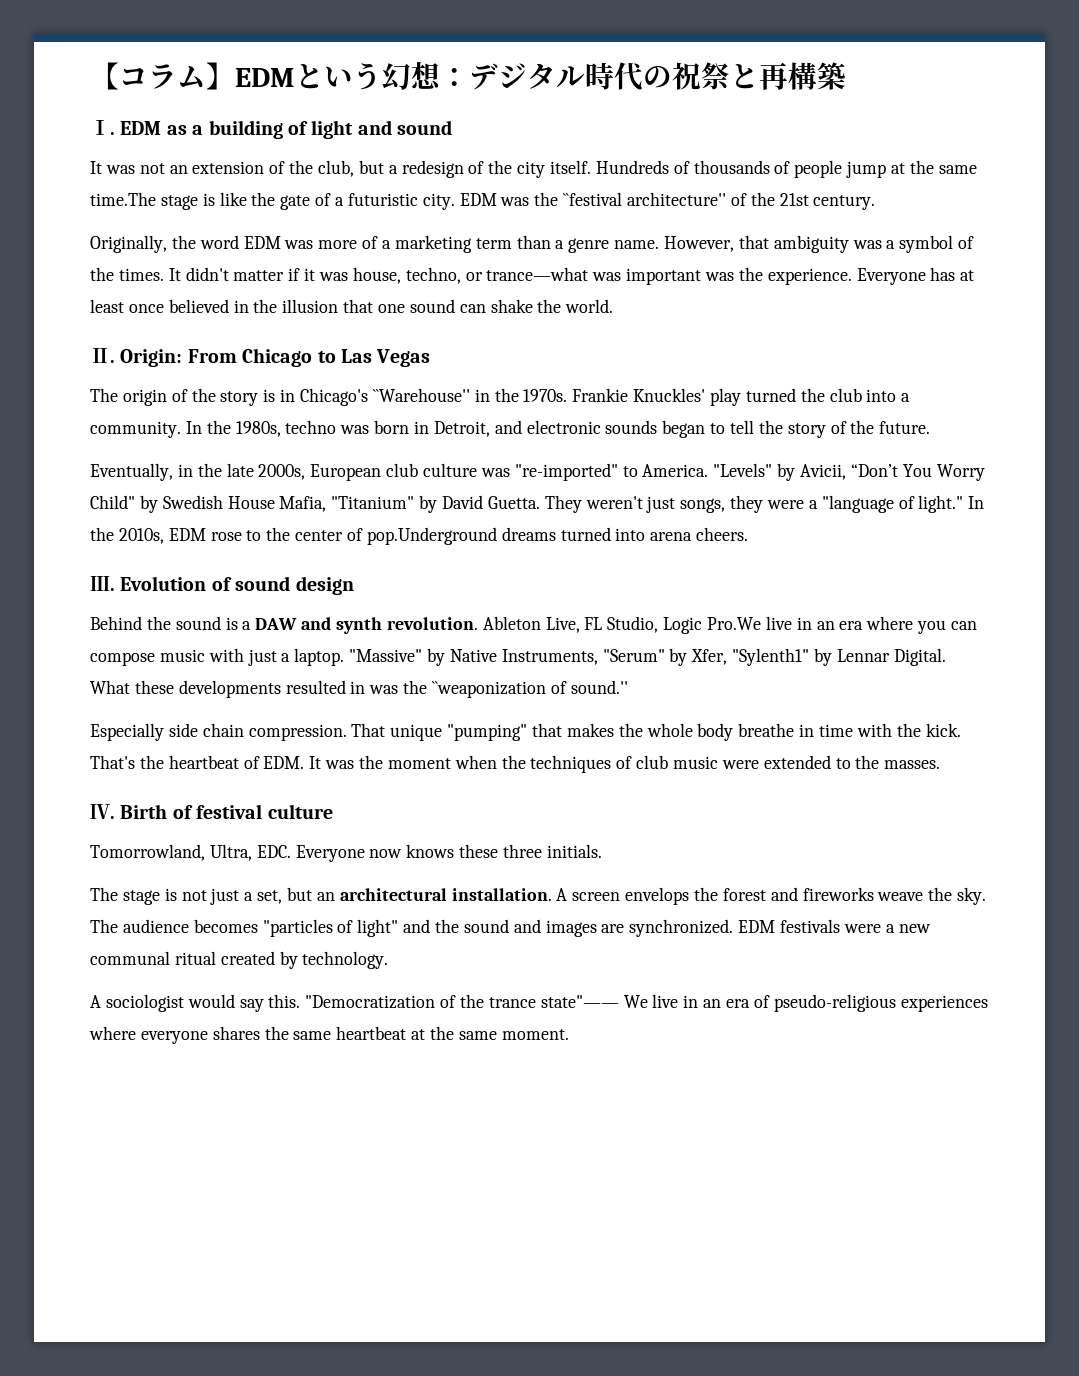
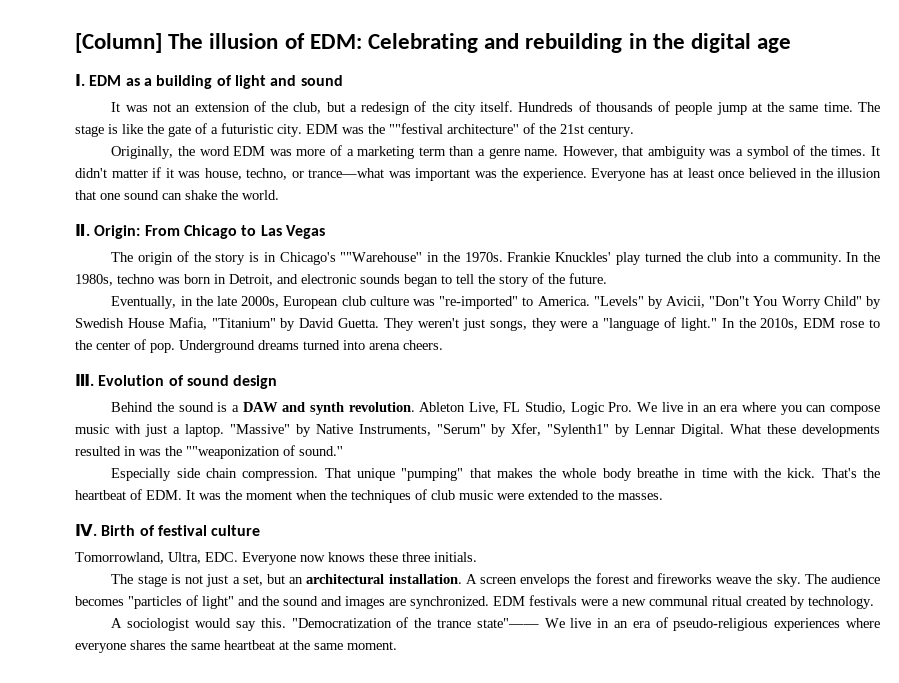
- 【コラム】EDMという幻想：デジタル時代の祝祭と再構築
+ [Column] The illusion of EDM: Celebrating and rebuilding in the digital age
- Hundreds of thousands of people jump at the same time.The stage is like the gate of a futuristic city.
+ Hundreds of thousands of people jump at the same time. The stage is like the gate of a futuristic city.
- EDM was the ``festival architecture'' of the 21st century.
+ EDM was the ""festival architecture'' of the 21st century.
- The origin of the story is in Chicago's ``Warehouse'' in the 1970s.
+ The origin of the story is in Chicago's ""Warehouse'' in the 1970s.
- "Levels" by Avicii, “Don’t You Worry Child" by Swedish House Mafia, "Titanium" by David Guetta.
+ "Levels" by Avicii, "Don"t You Worry Child" by Swedish House Mafia, "Titanium" by David Guetta.
- In the 2010s, EDM rose to the center of pop.Underground dreams turned into arena cheers.
+ In the 2010s, EDM rose to the center of pop. Underground dreams turned into arena cheers.
- Ableton Live, FL Studio, Logic Pro.We live in an era where you can compose music with just a laptop.
+ Ableton Live, FL Studio, Logic Pro. We live in an era where you can compose music with just a laptop.
- What these developments resulted in was the ``weaponization of sound.''
+ What these developments resulted in was the ""weaponization of sound.''

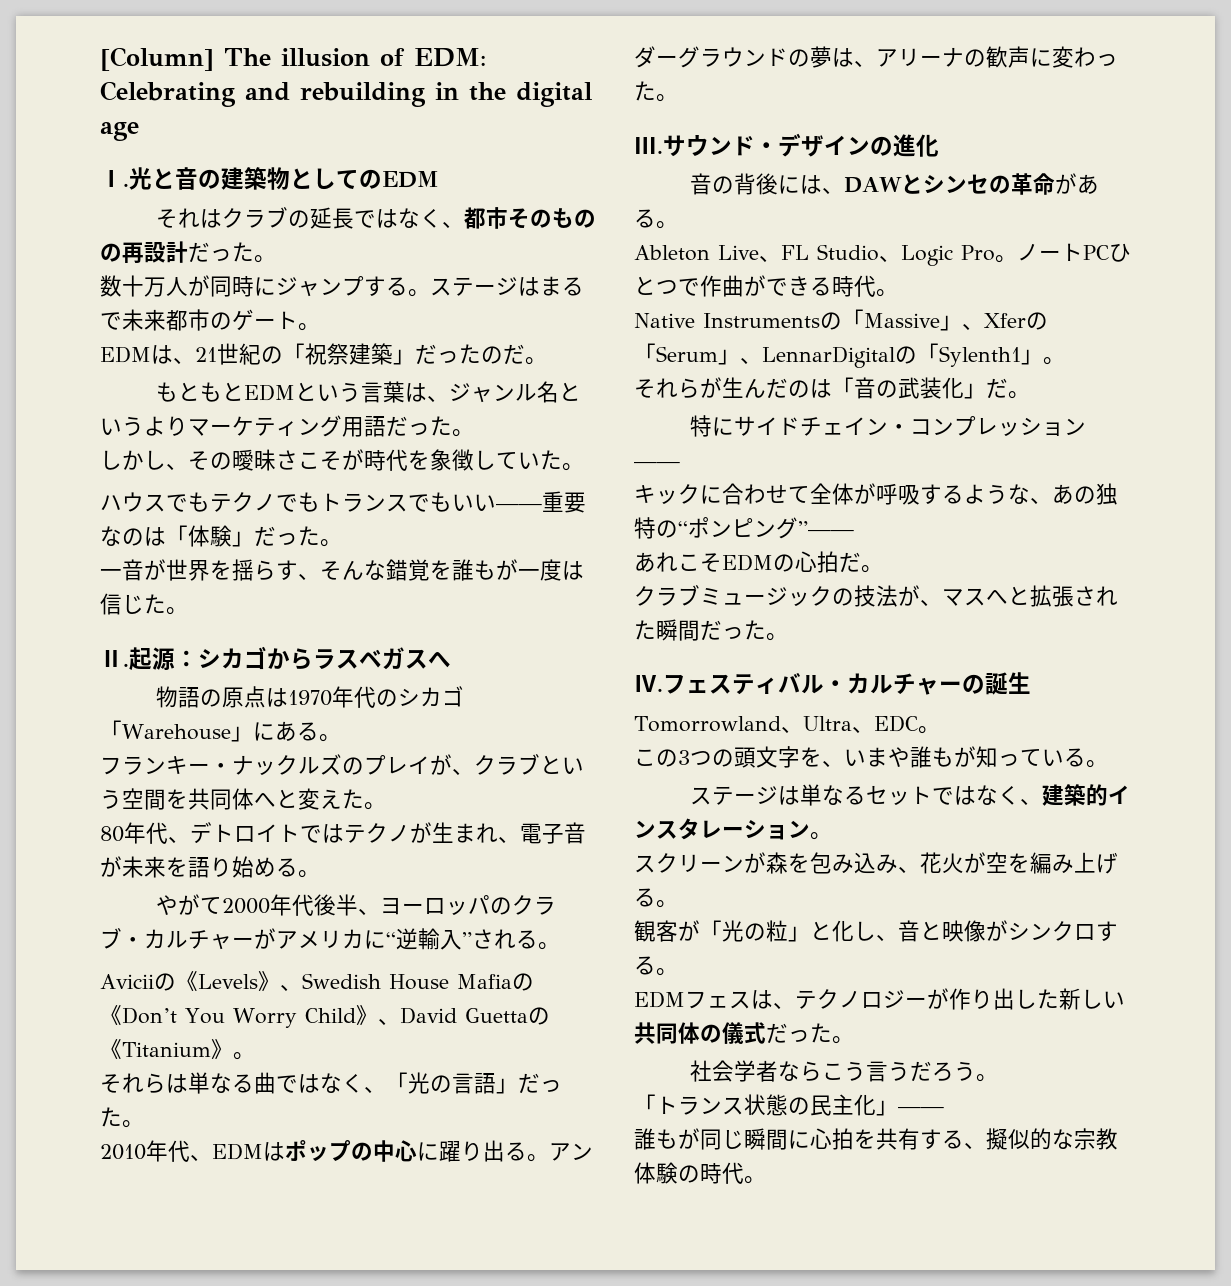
- Ⅰ. EDM as a building of light and sound
- It was not an extension of the club, but a redesign of the city itself. Hundreds of thousands of people jump at the same time. The stage is like the gate of a futuristic city. EDM was the ""festival architecture'' of the 21st century.
- Originally, the word EDM was more of a marketing term than a genre name. However, that ambiguity was a symbol of the times. It didn't matter if it was house, techno, or trance—what was important was the experience. Everyone has at least once believed in the illusion that one sound can shake the world.
- Ⅱ. Origin: From Chicago to Las Vegas
- The origin of the story is in Chicago's ""Warehouse'' in the 1970s. Frankie Knuckles' play turned the club into a community. In the 1980s, techno was born in Detroit, and electronic sounds began to tell the story of the future.
- Eventually, in the late 2000s, European club culture was "re-imported" to America. "Levels" by Avicii, "Don"t You Worry Child" by Swedish House Mafia, "Titanium" by David Guetta. They weren't just songs, they were a "language of light." In the 2010s, EDM rose to the center of pop. Underground dreams turned into arena cheers.
- Ⅲ. Evolution of sound design
- Behind the sound is a DAW and synth revolution. Ableton Live, FL Studio, Logic Pro. We live in an era where you can compose music with just a laptop. "Massive" by Native Instruments, "Serum" by Xfer, "Sylenth1" by Lennar Digital. What these developments resulted in was the ""weaponization of sound.''
- Especially side chain compression. That unique "pumping" that makes the whole body breathe in time with the kick. That's the heartbeat of EDM. It was the moment when the techniques of club music were extended to the masses.
- Ⅳ. Birth of festival culture
- Tomorrowland, Ultra, EDC. Everyone now knows these three initials.
- The stage is not just a set, but an architectural installation. A screen envelops the forest and fireworks weave the sky. The audience becomes "particles of light" and the sound and images are synchronized. EDM festivals were a new communal ritual created by technology.
- A sociologist would say this. "Democratization of the trance state"—— We live in an era of pseudo-religious experiences where everyone shares the same heartbeat at the same moment.
+ Ⅰ.光と音の建築物としてのEDM
+ それはクラブの延長ではなく、都市そのものの再設計だった。
+ 数十万人が同時にジャンプする。ステージはまるで未来都市のゲート。
+ EDMは、21世紀の「祝祭建築」だったのだ。
+ もともとEDMという言葉は、ジャンル名というよりマーケティング用語だった。
+ しかし、その曖昧さこそが時代を象徴していた。
+ ハウスでもテクノでもトランスでもいい——重要なのは「体験」だった。
+ 一音が世界を揺らす、そんな錯覚を誰もが一度は信じた。
+ Ⅱ.起源：シカゴからラスベガスへ
+ 物語の原点は1970年代のシカゴ「Warehouse」にある。
+ フランキー・ナックルズのプレイが、クラブという空間を共同体へと変えた。
+ 80年代、デトロイトではテクノが生まれ、電子音が未来を語り始める。
+ やがて2000年代後半、ヨーロッパのクラブ・カルチャーがアメリカに“逆輸入”される。
+ Aviciiの《Levels》、Swedish House Mafiaの《Don’t You Worry Child》、David Guettaの《Titanium》。
+ それらは単なる曲ではなく、「光の言語」だった。
+ 2010年代、EDMはポップの中心に躍り出る。アンダーグラウンドの夢は、アリーナの歓声に変わった。
+ Ⅲ.サウンド・デザインの進化
+ 音の背後には、DAWとシンセの革命がある。
+ Ableton Live、FL Studio、Logic Pro。ノートPCひとつで作曲ができる時代。
+ Native Instrumentsの「Massive」、Xferの「Serum」、LennarDigitalの「Sylenth1」。
+ それらが生んだのは「音の武装化」だ。
+ 特にサイドチェイン・コンプレッション——
+ キックに合わせて全体が呼吸するような、あの独特の“ポンピング”——
+ あれこそEDMの心拍だ。
+ クラブミュージックの技法が、マスへと拡張された瞬間だった。
+ Ⅳ.フェスティバル・カルチャーの誕生
+ Tomorrowland、Ultra、EDC。
+ この3つの頭文字を、いまや誰もが知っている。
+ ステージは単なるセットではなく、建築的インスタレーション。
+ スクリーンが森を包み込み、花火が空を編み上げる。
+ 観客が「光の粒」と化し、音と映像がシンクロする。
+ EDMフェスは、テクノロジーが作り出した新しい共同体の儀式だった。
+ 社会学者ならこう言うだろう。
+ 「トランス状態の民主化」——
+ 誰もが同じ瞬間に心拍を共有する、擬似的な宗教体験の時代。

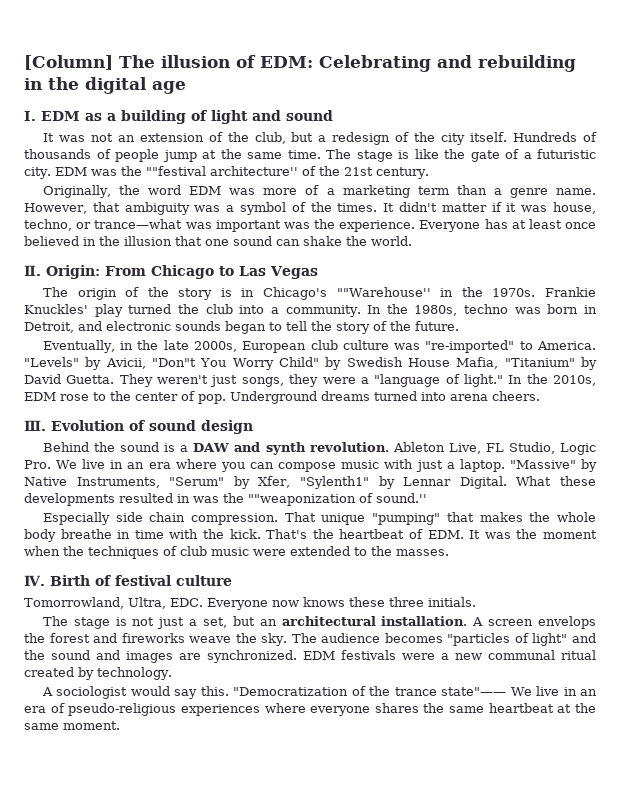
- Ⅰ.光と音の建築物としてのEDM
- それはクラブの延長ではなく、都市そのものの再設計だった。
- 数十万人が同時にジャンプする。ステージはまるで未来都市のゲート。
- EDMは、21世紀の「祝祭建築」だったのだ。
- もともとEDMという言葉は、ジャンル名というよりマーケティング用語だった。
- しかし、その曖昧さこそが時代を象徴していた。
- ハウスでもテクノでもトランスでもいい——重要なのは「体験」だった。
- 一音が世界を揺らす、そんな錯覚を誰もが一度は信じた。
- Ⅱ.起源：シカゴからラスベガスへ
- 物語の原点は1970年代のシカゴ「Warehouse」にある。
- フランキー・ナックルズのプレイが、クラブという空間を共同体へと変えた。
- 80年代、デトロイトではテクノが生まれ、電子音が未来を語り始める。
- やがて2000年代後半、ヨーロッパのクラブ・カルチャーがアメリカに“逆輸入”される。
- Aviciiの《Levels》、Swedish House Mafiaの《Don’t You Worry Child》、David Guettaの《Titanium》。
- それらは単なる曲ではなく、「光の言語」だった。
- 2010年代、EDMはポップの中心に躍り出る。アンダーグラウンドの夢は、アリーナの歓声に変わった。
- Ⅲ.サウンド・デザインの進化
- 音の背後には、DAWとシンセの革命がある。
- Ableton Live、FL Studio、Logic Pro。ノートPCひとつで作曲ができる時代。
- Native Instrumentsの「Massive」、Xferの「Serum」、LennarDigitalの「Sylenth1」。
- それらが生んだのは「音の武装化」だ。
- 特にサイドチェイン・コンプレッション——
- キックに合わせて全体が呼吸するような、あの独特の“ポンピング”——
- あれこそEDMの心拍だ。
- クラブミュージックの技法が、マスへと拡張された瞬間だった。
- Ⅳ.フェスティバル・カルチャーの誕生
- Tomorrowland、Ultra、EDC。
- この3つの頭文字を、いまや誰もが知っている。
- ステージは単なるセットではなく、建築的インスタレーション。
- スクリーンが森を包み込み、花火が空を編み上げる。
- 観客が「光の粒」と化し、音と映像がシンクロする。
- EDMフェスは、テクノロジーが作り出した新しい共同体の儀式だった。
- 社会学者ならこう言うだろう。
- 「トランス状態の民主化」——
- 誰もが同じ瞬間に心拍を共有する、擬似的な宗教体験の時代。
+ Ⅰ. EDM as a building of light and sound
+ It was not an extension of the club, but a redesign of the city itself. Hundreds of thousands of people jump at the same time. The stage is like the gate of a futuristic city. EDM was the ""festival architecture'' of the 21st century.
+ Originally, the word EDM was more of a marketing term than a genre name. However, that ambiguity was a symbol of the times. It didn't matter if it was house, techno, or trance—what was important was the experience. Everyone has at least once believed in the illusion that one sound can shake the world.
+ Ⅱ. Origin: From Chicago to Las Vegas
+ The origin of the story is in Chicago's ""Warehouse'' in the 1970s. Frankie Knuckles' play turned the club into a community. In the 1980s, techno was born in Detroit, and electronic sounds began to tell the story of the future.
+ Eventually, in the late 2000s, European club culture was "re-imported" to America. "Levels" by Avicii, "Don"t You Worry Child" by Swedish House Mafia, "Titanium" by David Guetta. They weren't just songs, they were a "language of light." In the 2010s, EDM rose to the center of pop. Underground dreams turned into arena cheers.
+ Ⅲ. Evolution of sound design
+ Behind the sound is a DAW and synth revolution. Ableton Live, FL Studio, Logic Pro. We live in an era where you can compose music with just a laptop. "Massive" by Native Instruments, "Serum" by Xfer, "Sylenth1" by Lennar Digital. What these developments resulted in was the ""weaponization of sound.''
+ Especially side chain compression. That unique "pumping" that makes the whole body breathe in time with the kick. That's the heartbeat of EDM. It was the moment when the techniques of club music were extended to the masses.
+ Ⅳ. Birth of festival culture
+ Tomorrowland, Ultra, EDC. Everyone now knows these three initials.
+ The stage is not just a set, but an architectural installation. A screen envelops the forest and fireworks weave the sky. The audience becomes "particles of light" and the sound and images are synchronized. EDM festivals were a new communal ritual created by technology.
+ A sociologist would say this. "Democratization of the trance state"—— We live in an era of pseudo-religious experiences where everyone shares the same heartbeat at the same moment.

